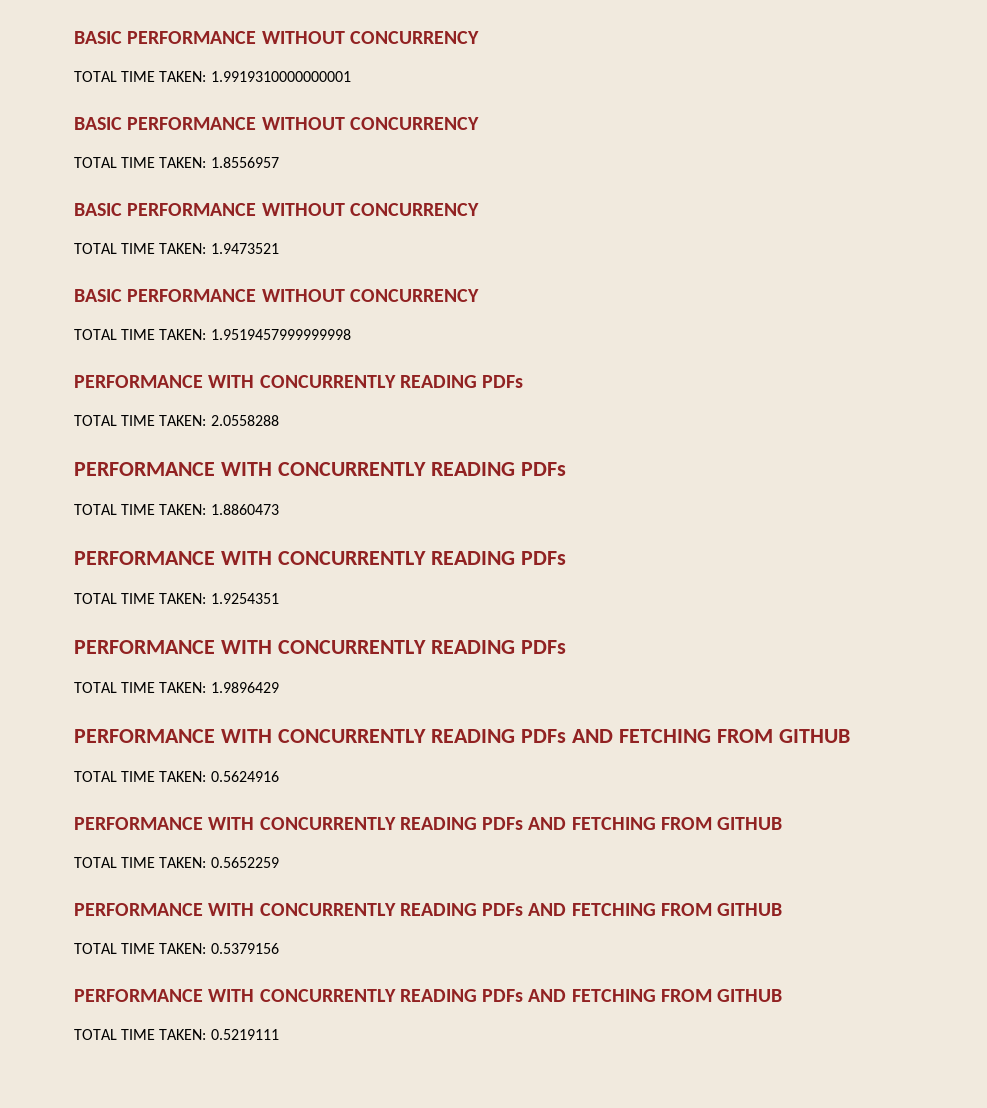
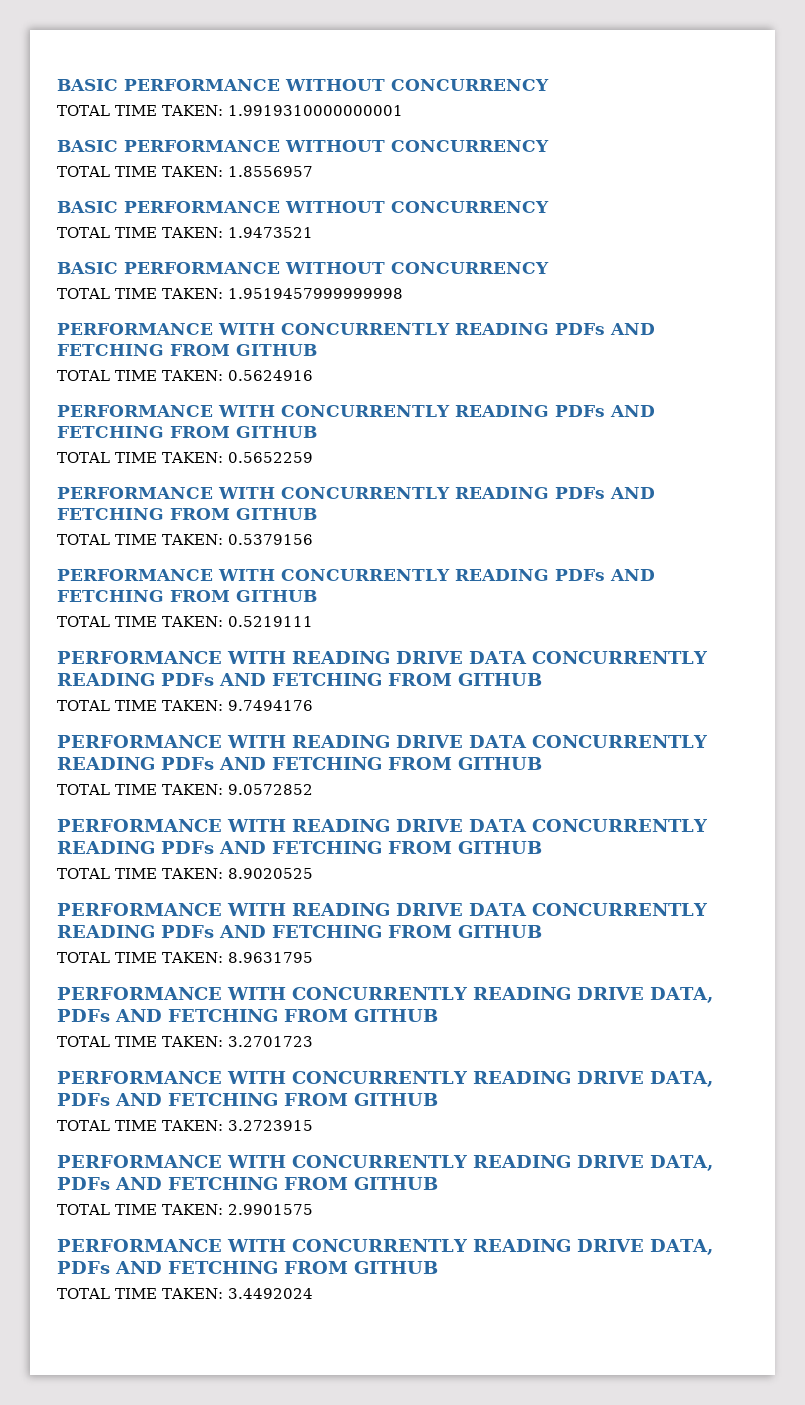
  TOTAL TIME TAKEN: 1.9519457999999998
- PERFORMANCE WITH CONCURRENTLY READING PDFs
- TOTAL TIME TAKEN: 2.0558288
- PERFORMANCE WITH CONCURRENTLY READING PDFs
- TOTAL TIME TAKEN: 1.8860473
- PERFORMANCE WITH CONCURRENTLY READING PDFs
- TOTAL TIME TAKEN: 1.9254351
- PERFORMANCE WITH CONCURRENTLY READING PDFs
- TOTAL TIME TAKEN: 1.9896429
  TOTAL TIME TAKEN: 0.5219111
+ PERFORMANCE WITH READING DRIVE DATA CONCURRENTLY READING PDFs AND FETCHING FROM GITHUB
+ TOTAL TIME TAKEN: 9.7494176
+ PERFORMANCE WITH READING DRIVE DATA CONCURRENTLY READING PDFs AND FETCHING FROM GITHUB
+ TOTAL TIME TAKEN: 9.0572852
+ PERFORMANCE WITH READING DRIVE DATA CONCURRENTLY READING PDFs AND FETCHING FROM GITHUB
+ TOTAL TIME TAKEN: 8.9020525
+ PERFORMANCE WITH READING DRIVE DATA CONCURRENTLY READING PDFs AND FETCHING FROM GITHUB
+ TOTAL TIME TAKEN: 8.9631795
+ PERFORMANCE WITH CONCURRENTLY READING DRIVE DATA, PDFs AND FETCHING FROM GITHUB
+ TOTAL TIME TAKEN: 3.2701723
+ PERFORMANCE WITH CONCURRENTLY READING DRIVE DATA, PDFs AND FETCHING FROM GITHUB
+ TOTAL TIME TAKEN: 3.2723915
+ PERFORMANCE WITH CONCURRENTLY READING DRIVE DATA, PDFs AND FETCHING FROM GITHUB
+ TOTAL TIME TAKEN: 2.9901575
+ PERFORMANCE WITH CONCURRENTLY READING DRIVE DATA, PDFs AND FETCHING FROM GITHUB
+ TOTAL TIME TAKEN: 3.4492024

